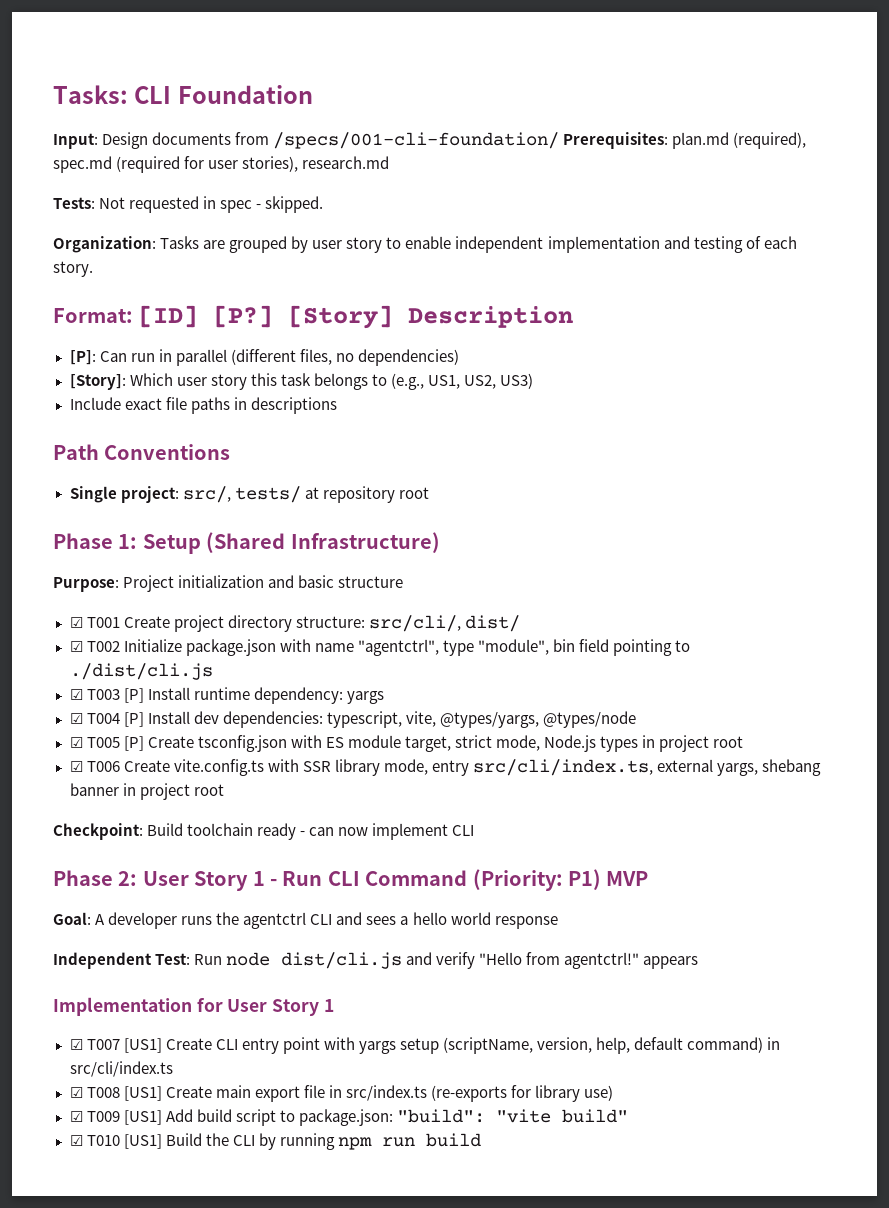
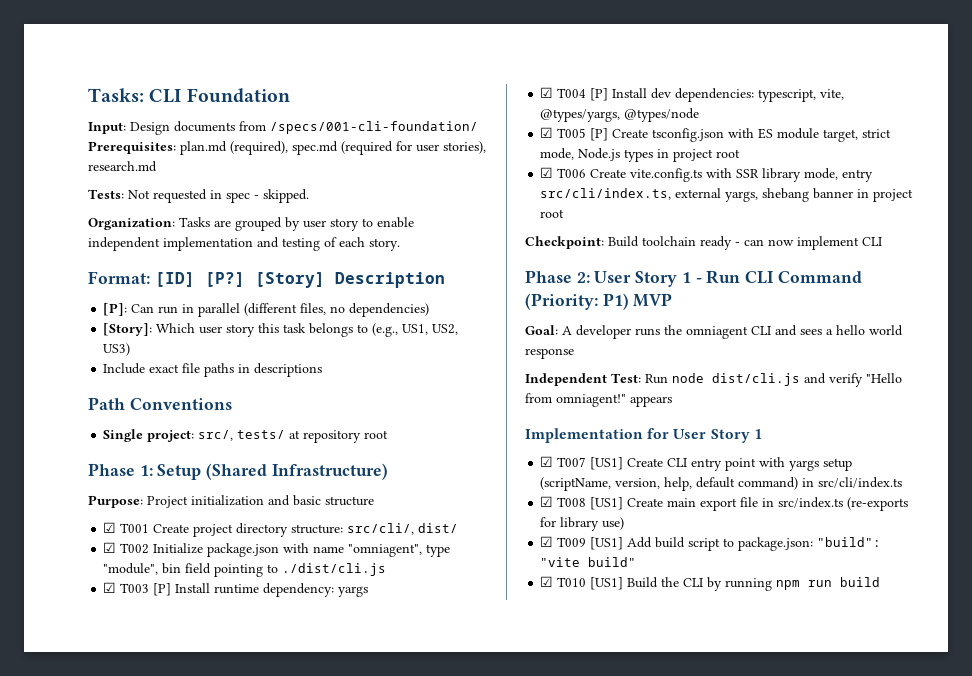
- ☑ T002 Initialize package.json with name "agentctrl", type "module", bin field pointing to ./dist/cli.js
+ ☑ T002 Initialize package.json with name "omniagent", type "module", bin field pointing to ./dist/cli.js
- Goal: A developer runs the agentctrl CLI and sees a hello world response
+ Goal: A developer runs the omniagent CLI and sees a hello world response
- Independent Test: Run node dist/cli.js and verify "Hello from agentctrl!" appears
+ Independent Test: Run node dist/cli.js and verify "Hello from omniagent!" appears

